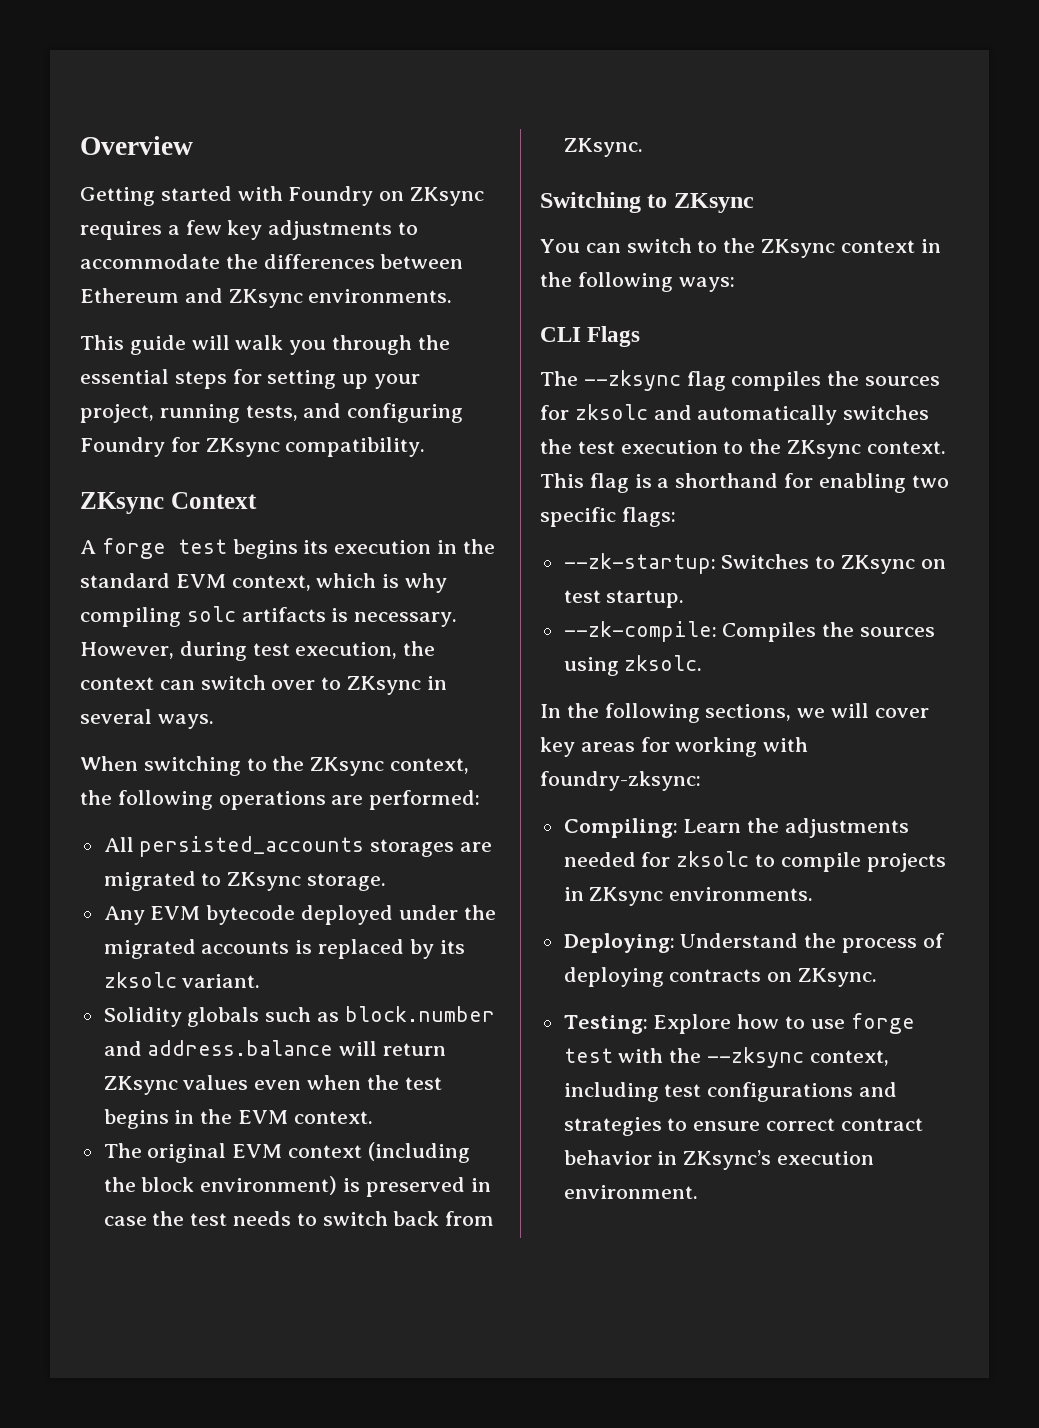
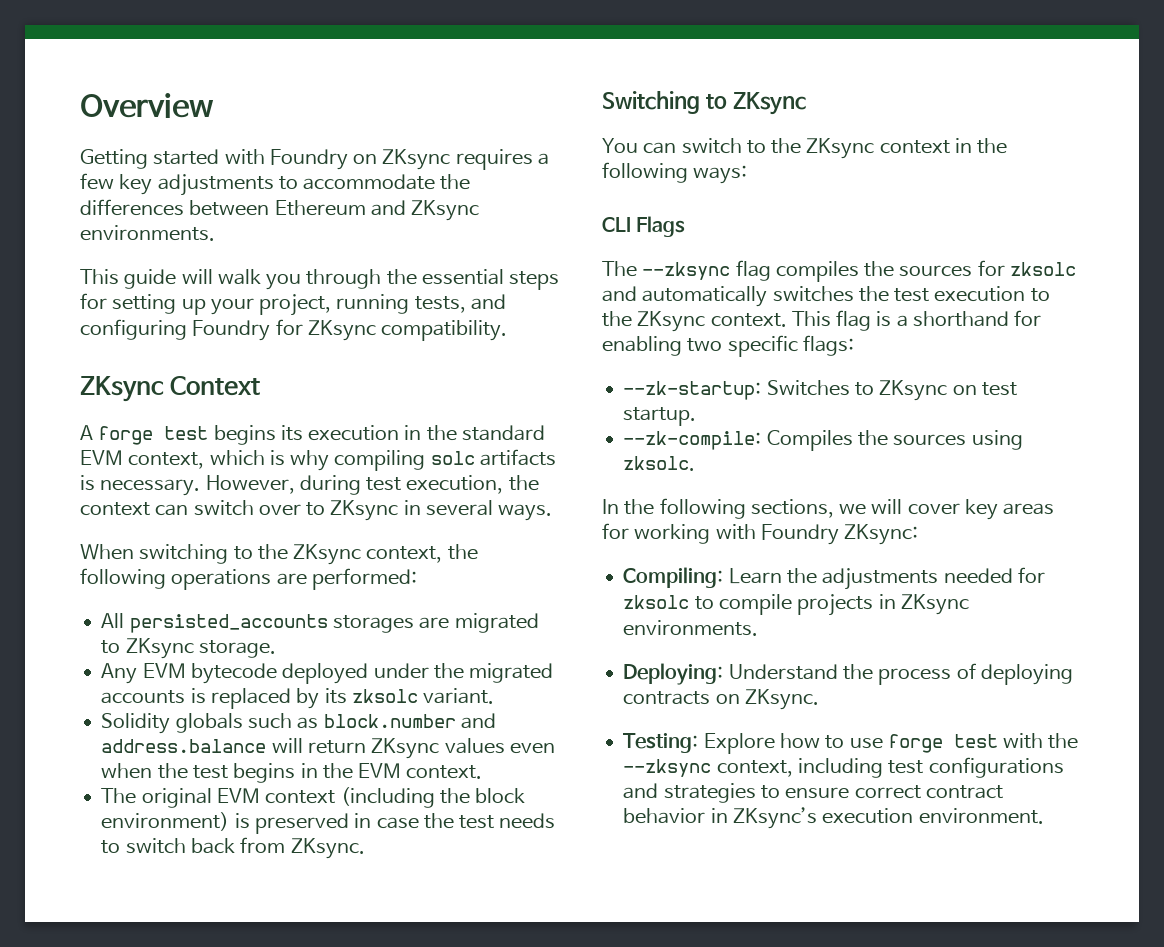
- In the following sections, we will cover key areas for working with foundry-zksync:
+ In the following sections, we will cover key areas for working with Foundry ZKsync:

